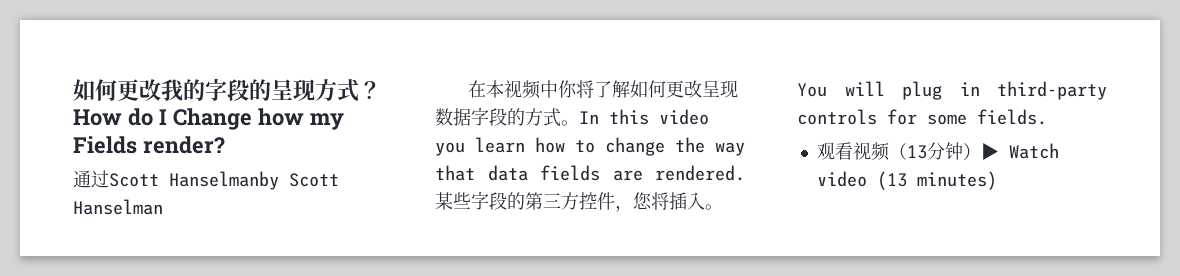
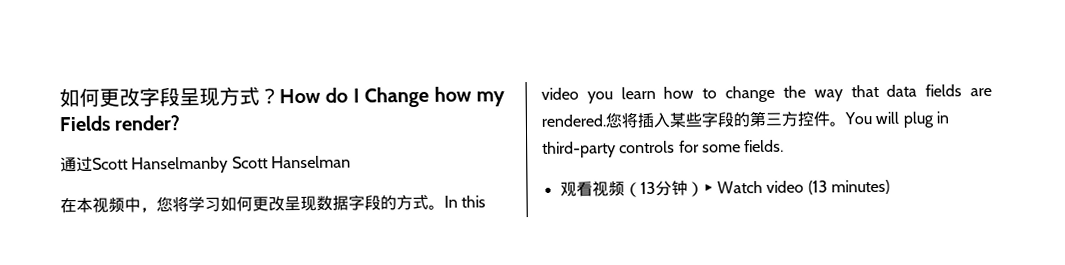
- 如何更改我的字段的呈现方式？
+ 如何更改字段呈现方式？
- 在本视频中你将了解如何更改呈现数据字段的方式。
+ 在本视频中，您将学习如何更改呈现数据字段的方式。
- 某些字段的第三方控件，您将插入。
+ 您将插入某些字段的第三方控件。

